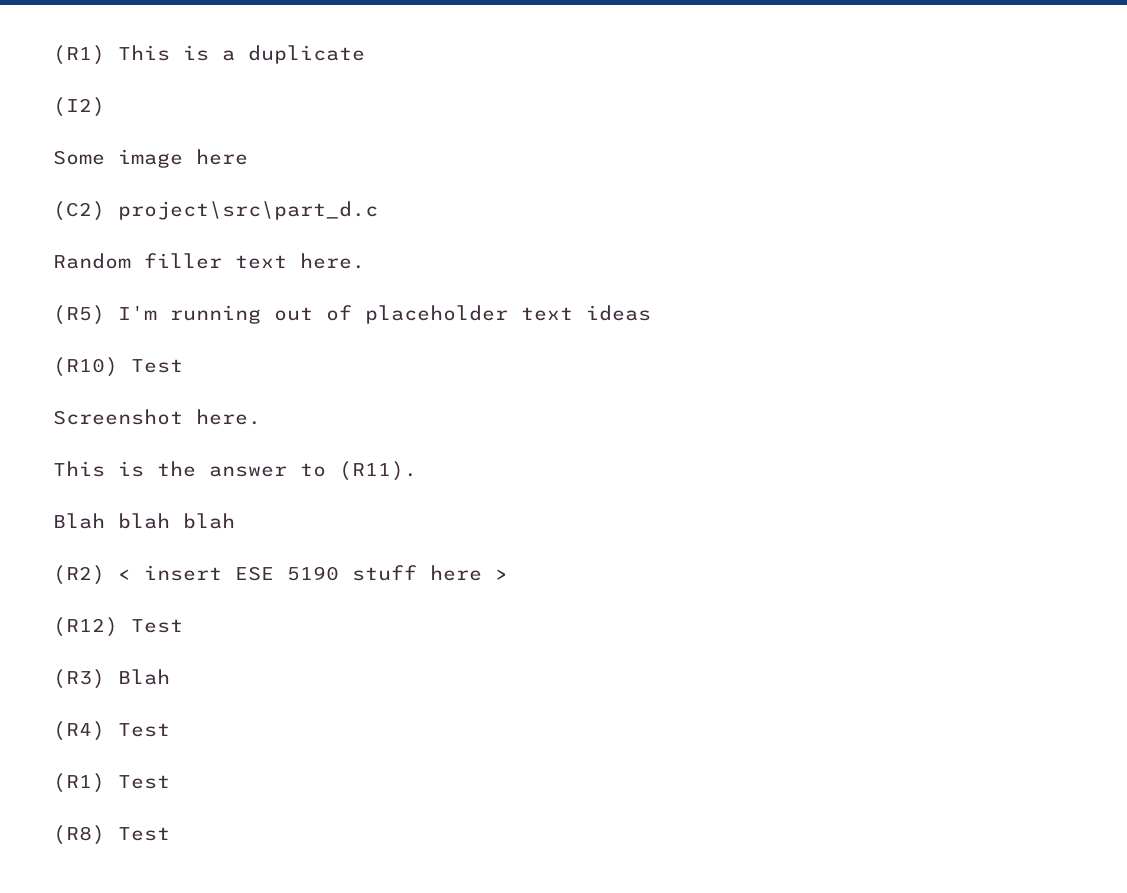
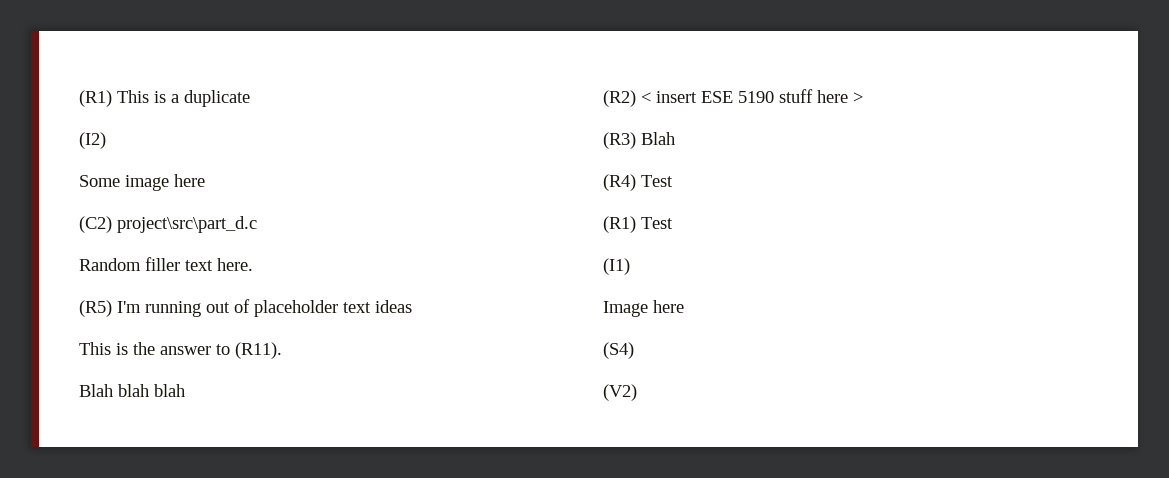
- (R10) Test
- Screenshot here.
- (R12) Test
- (R8) Test
+ (I1)
+ Image here
+ (S4)
+ (V2)

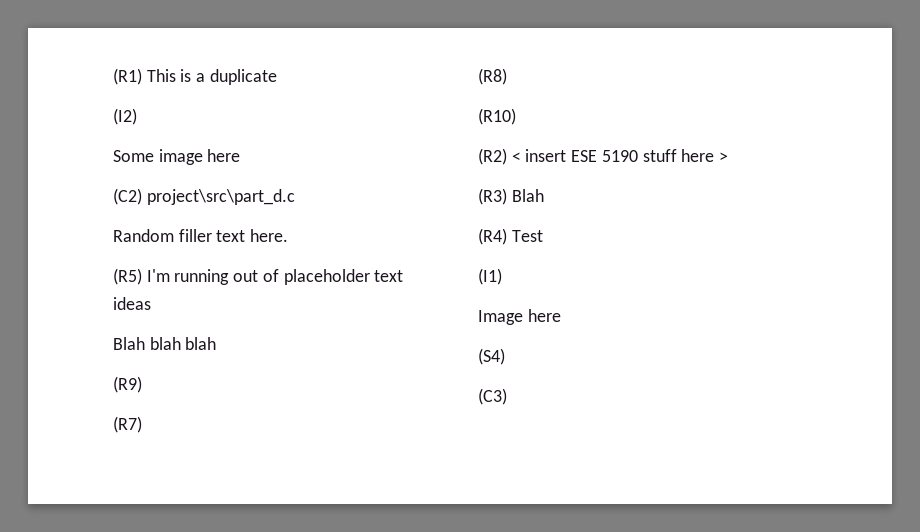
- This is the answer to (R11).
+ (R9)
+ (R7)
+ (R8)
+ (R10)
- (R1) Test
- (V2)
+ (C3)

